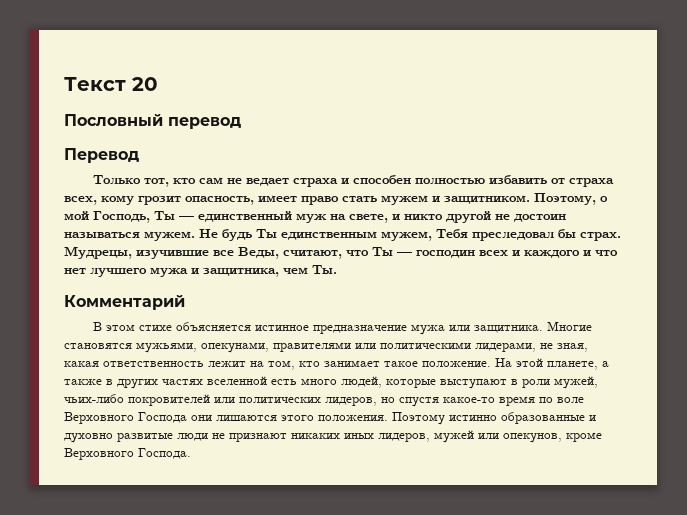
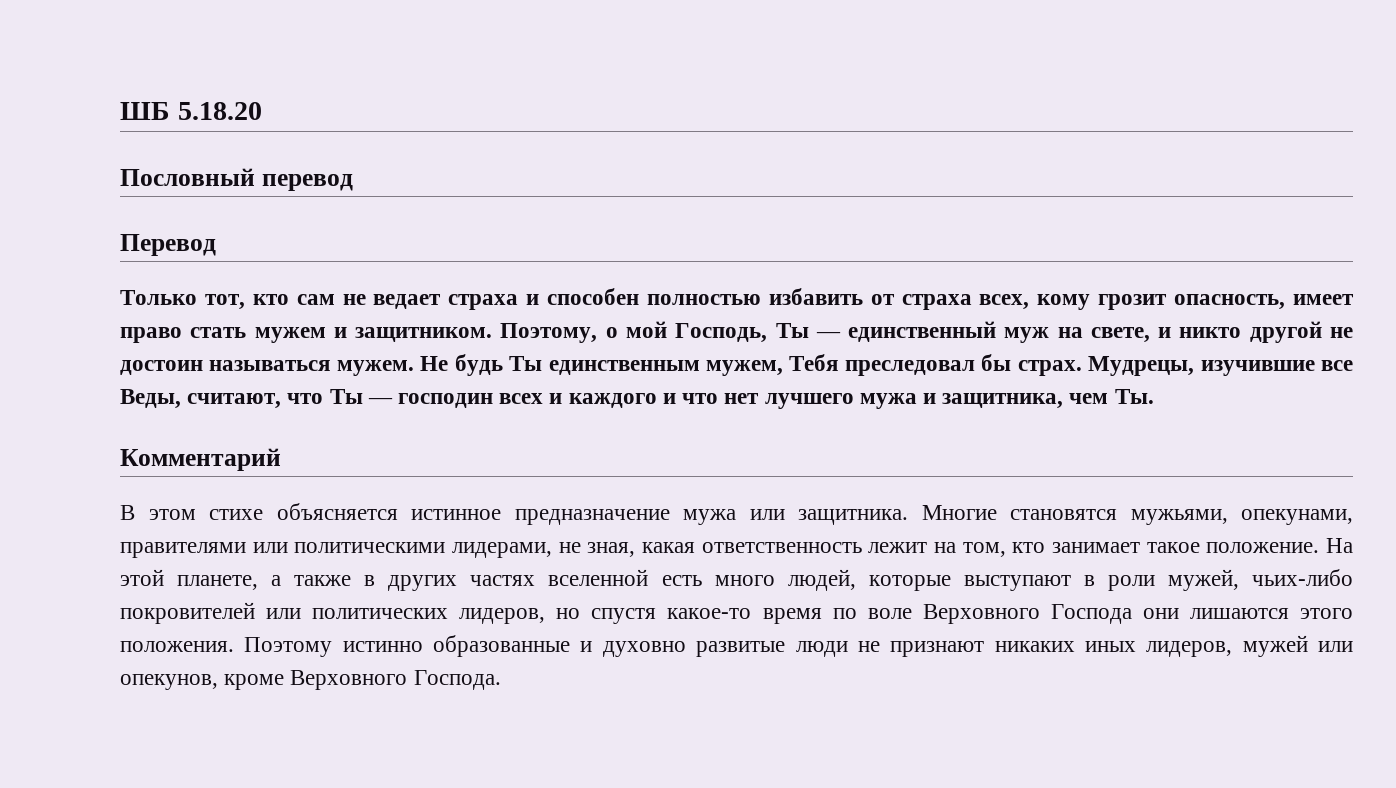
- Текст 20
+ ШБ 5.18.20

